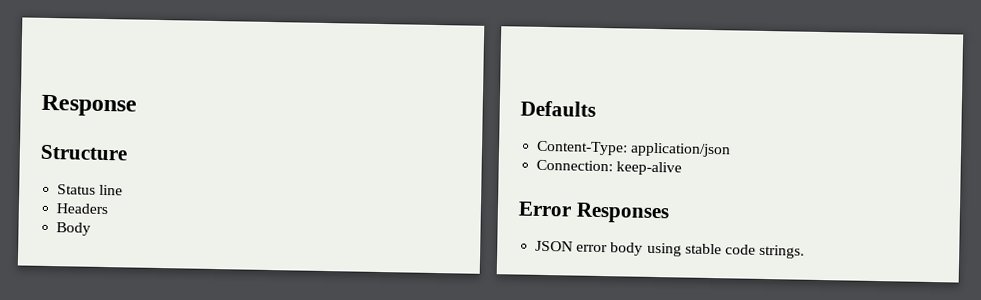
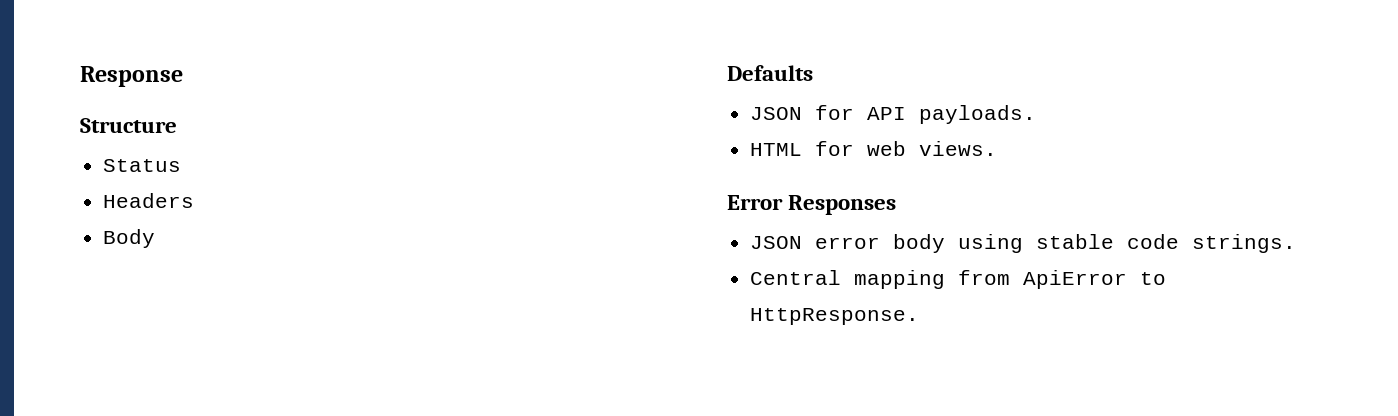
- Status line
+ Status
- Content-Type: application/json
- Connection: keep-alive
+ JSON for API payloads.
+ HTML for web views.
+ Central mapping from ApiError to HttpResponse.

